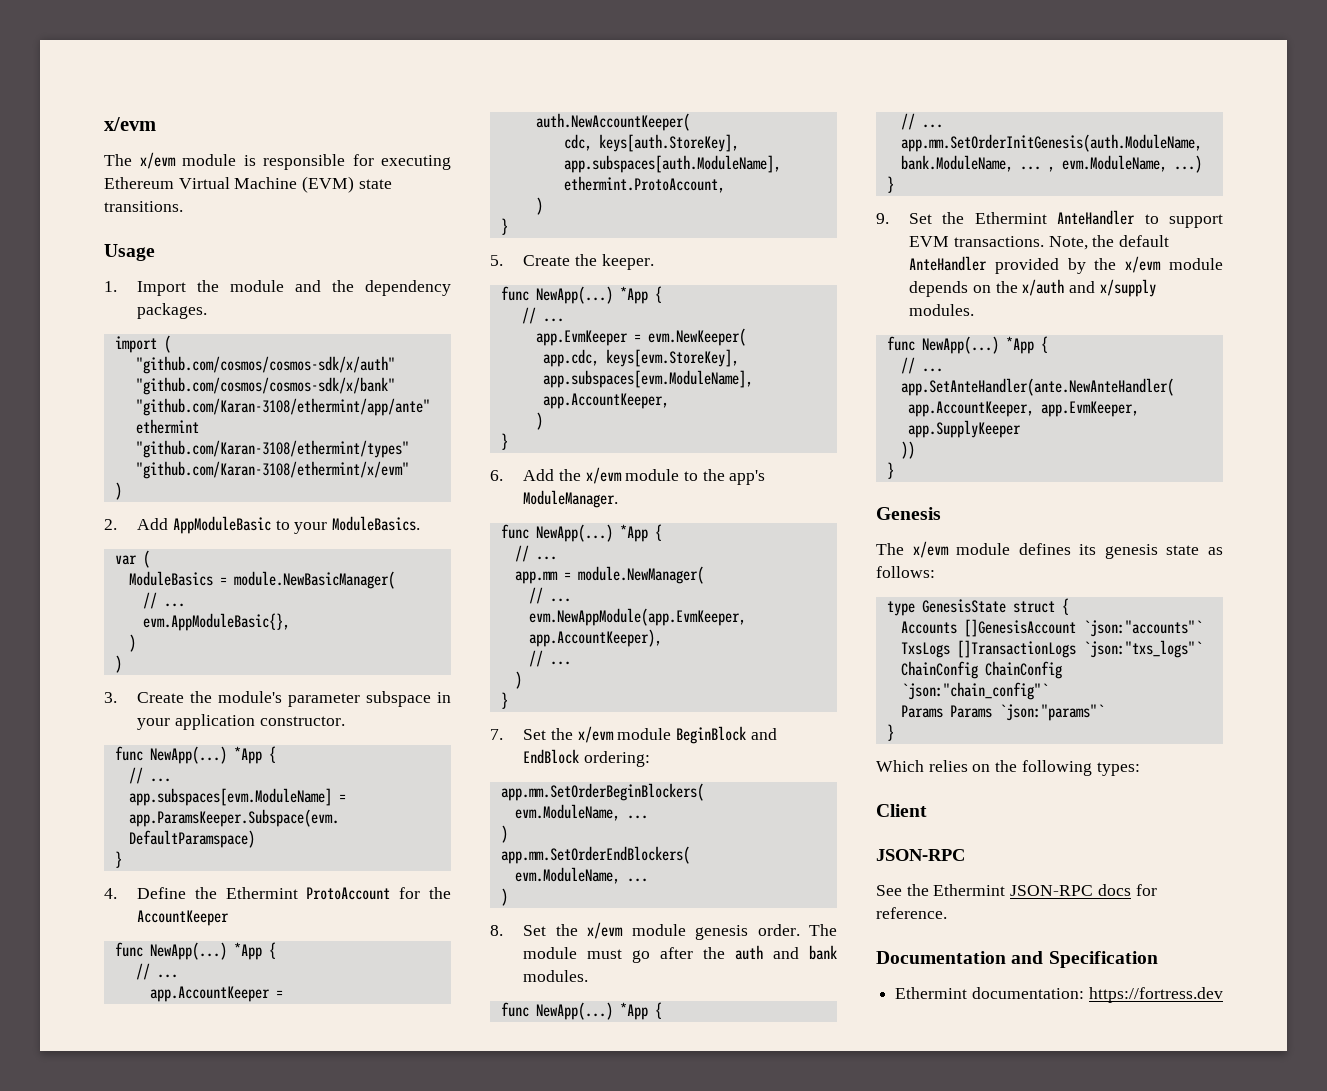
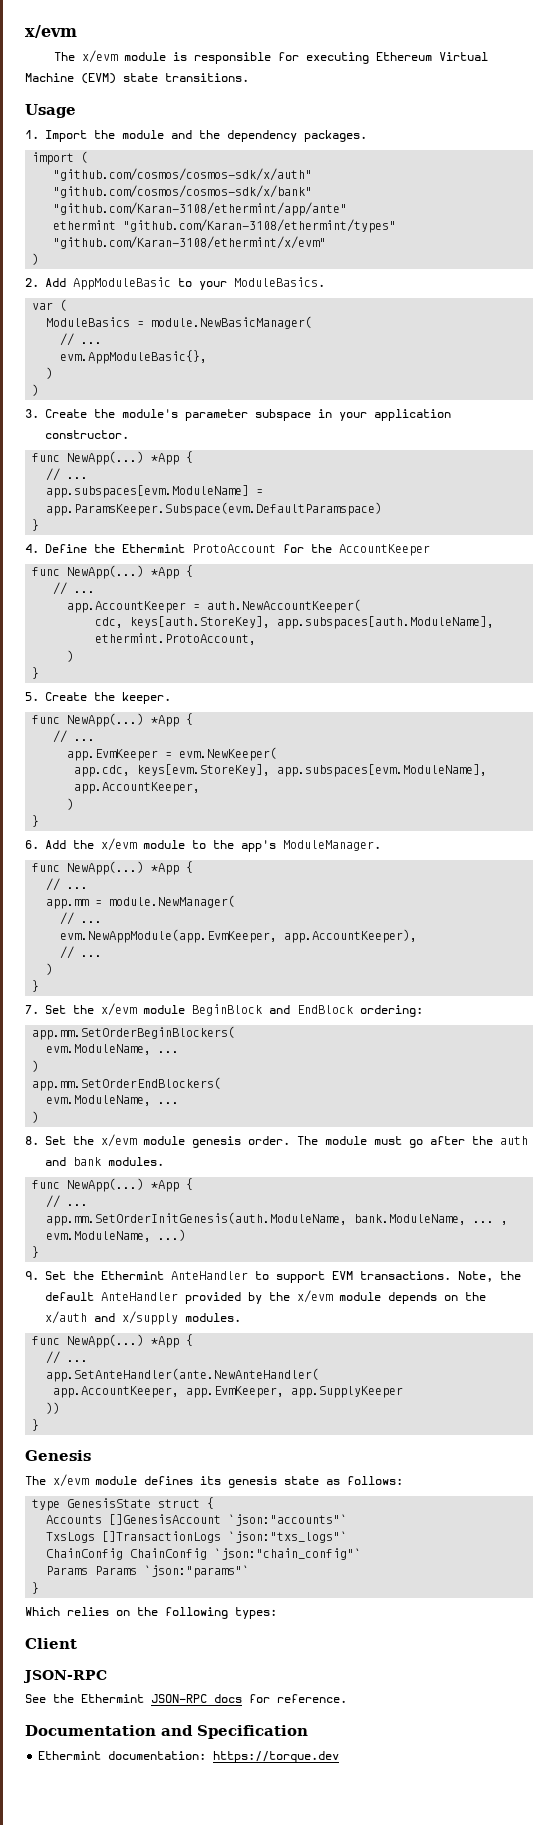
- Ethermint documentation: https://fortress.dev
+ Ethermint documentation: https://torque.dev

